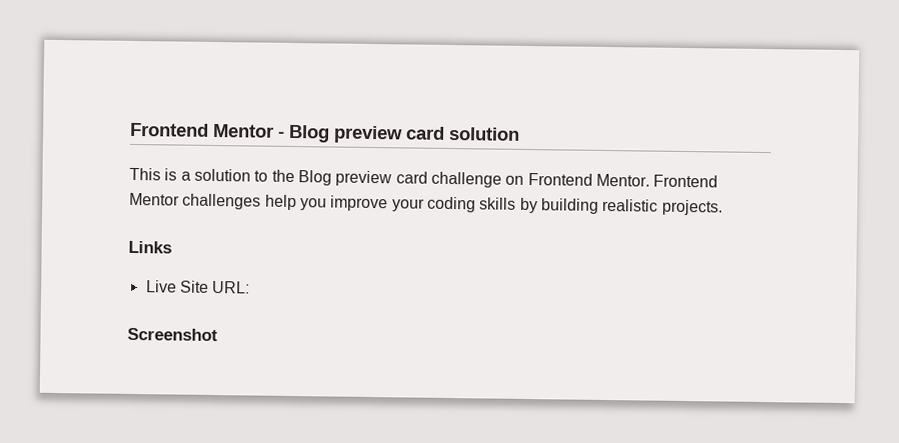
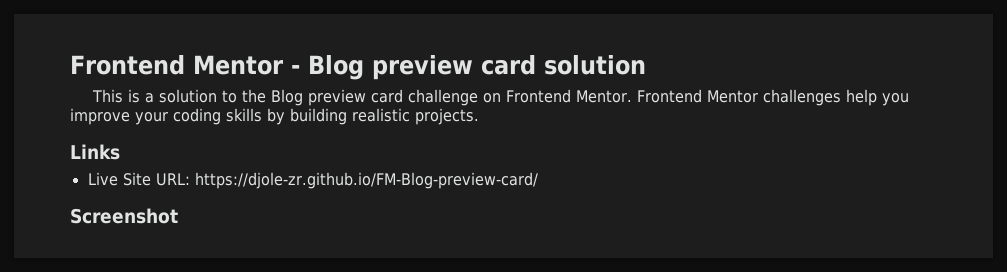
- Live Site URL:
+ Live Site URL: https://djole-zr.github.io/FM-Blog-preview-card/

